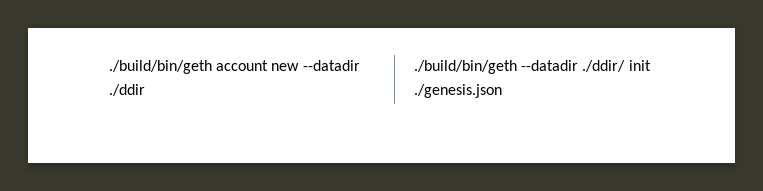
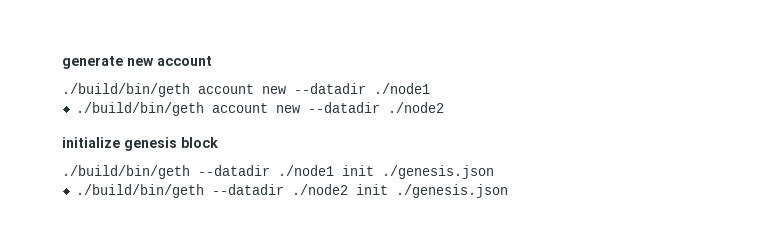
- ./build/bin/geth account new --datadir ./ddir
- ./build/bin/geth --datadir ./ddir/ init ./genesis.json
+ generate new account
+ ./build/bin/geth account new --datadir ./node1
+ ./build/bin/geth account new --datadir ./node2
+ initialize genesis block
+ ./build/bin/geth --datadir ./node1 init ./genesis.json
+ ./build/bin/geth --datadir ./node2 init ./genesis.json

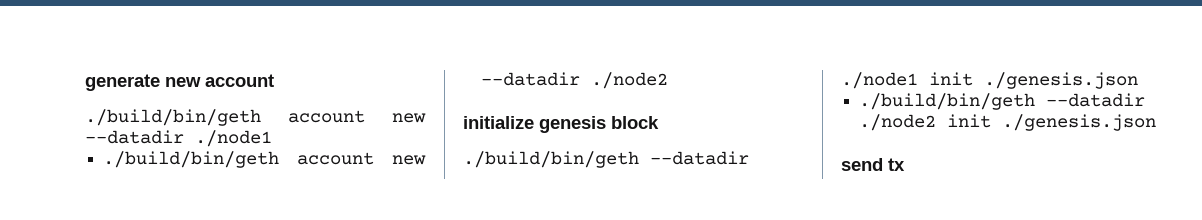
+ send tx

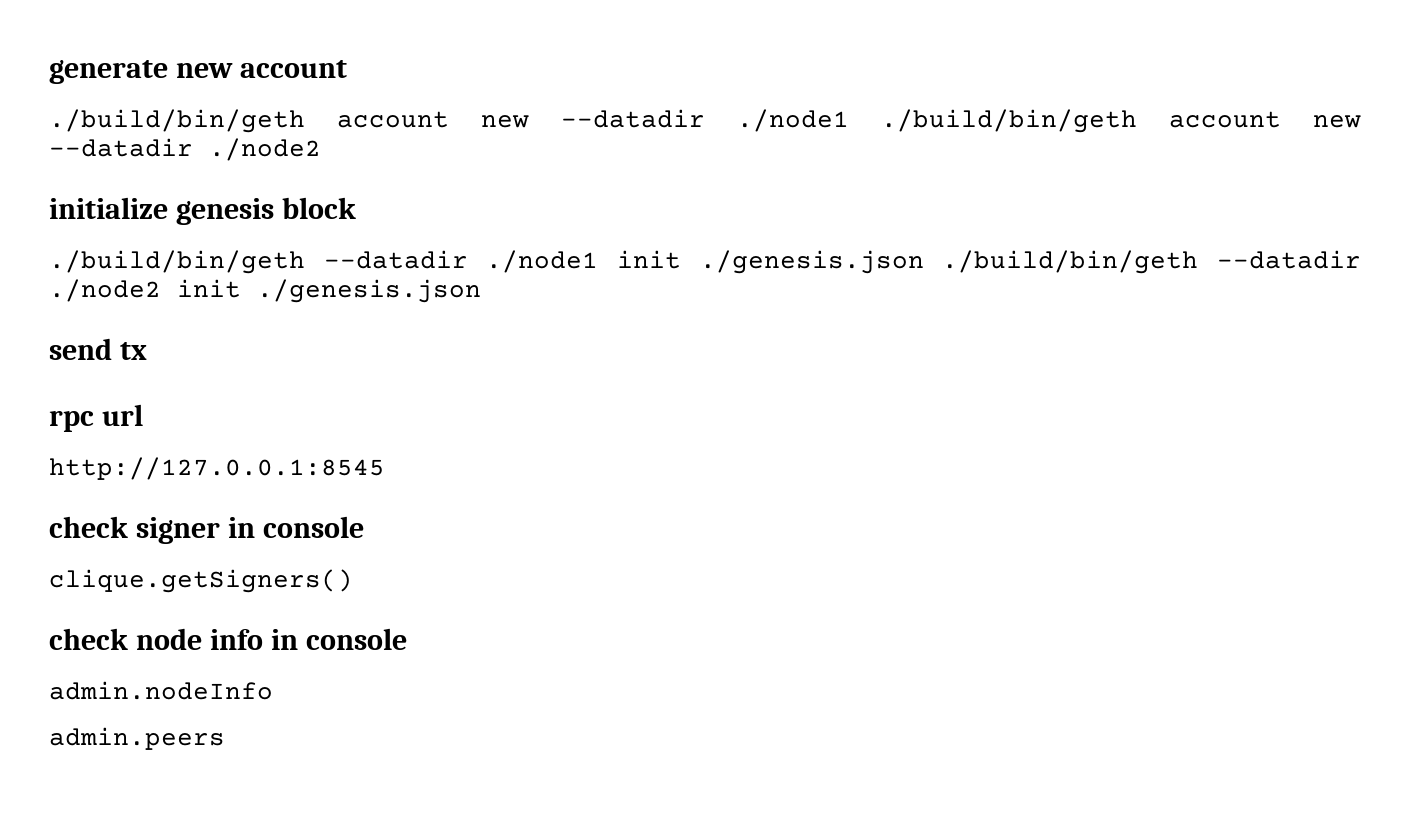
- ./build/bin/geth account new --datadir ./node1
- ./build/bin/geth account new --datadir ./node2
+ ./build/bin/geth account new --datadir ./node1 ./build/bin/geth account new --datadir ./node2
- ./build/bin/geth --datadir ./node1 init ./genesis.json
- ./build/bin/geth --datadir ./node2 init ./genesis.json
+ ./build/bin/geth --datadir ./node1 init ./genesis.json ./build/bin/geth --datadir ./node2 init ./genesis.json
+ rpc url
+ http://127.0.0.1:8545
+ check signer in console
+ clique.getSigners()
+ check node info in console
+ admin.nodeInfo
+ admin.peers

